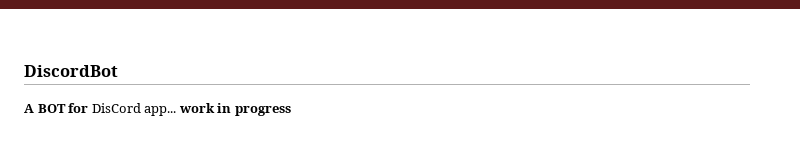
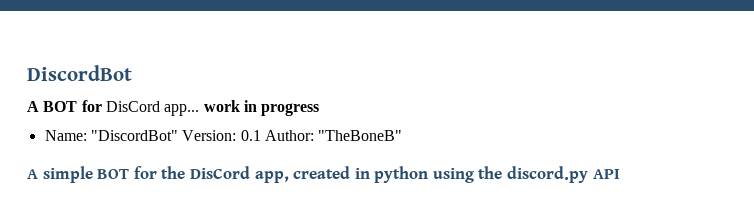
+ Name: "DiscordBot" Version: 0.1 Author: "TheBoneB"
+ A simple BOT for the DisCord app, created in python using the discord.py API

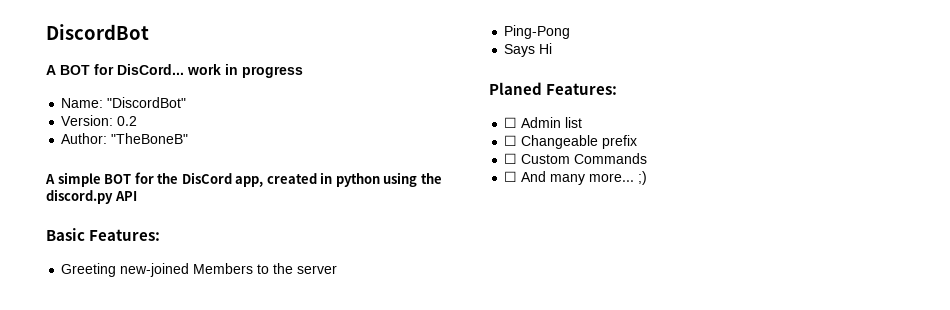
- A BOT for DisCord app... work in progress
+ A BOT for DisCord... work in progress
- Name: "DiscordBot" Version: 0.1 Author: "TheBoneB"
+ Name: "DiscordBot"
+ Version: 0.2
+ Author: "TheBoneB"
+ Basic Features:
+ Greeting new-joined Members to the server
+ Ping-Pong
+ Says Hi
+ Planed Features:
+ ☐ Admin list
+ ☐ Changeable prefix
+ ☐ Custom Commands
+ ☐ And many more... ;)

